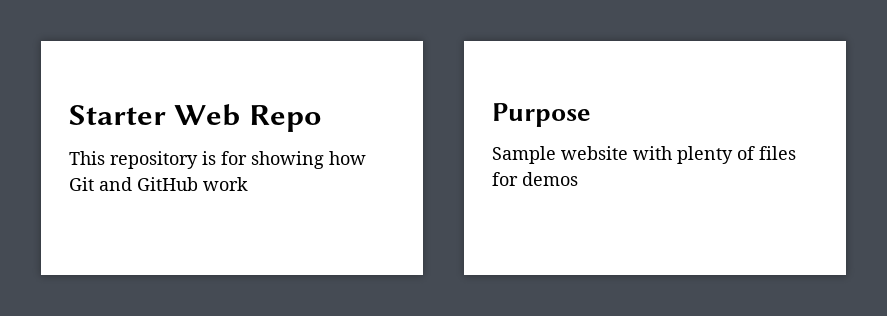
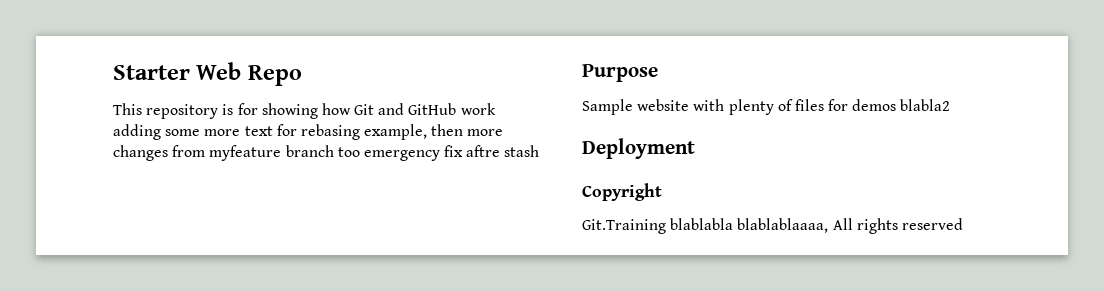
- This repository is for showing how Git and GitHub work
+ This repository is for showing how Git and GitHub work adding some more text for rebasing example, then more changes from myfeature branch too emergency fix aftre stash
- Sample website with plenty of files for demos
+ Sample website with plenty of files for demos blabla2
+ Deployment
+ Copyright
+ Git.Training blablabla blablablaaaa, All rights reserved

